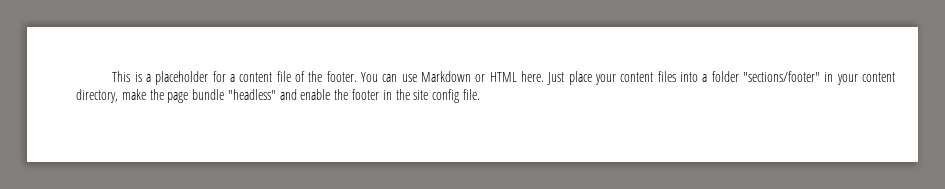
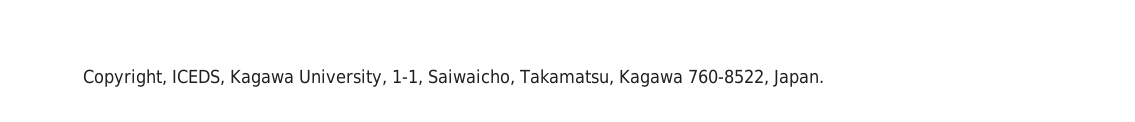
- This is a placeholder for a content file of the footer. You can use Markdown or HTML here. Just place your content files into a folder "sections/footer" in your content directory, make the page bundle "headless" and enable the footer in the site config file.
+ Copyright, ICEDS, Kagawa University, 1-1, Saiwaicho, Takamatsu, Kagawa 760-8522, Japan.

